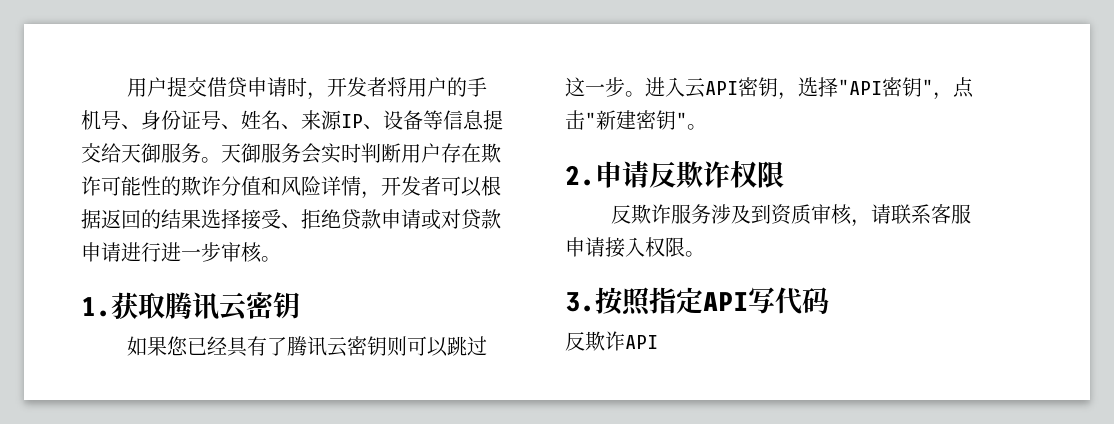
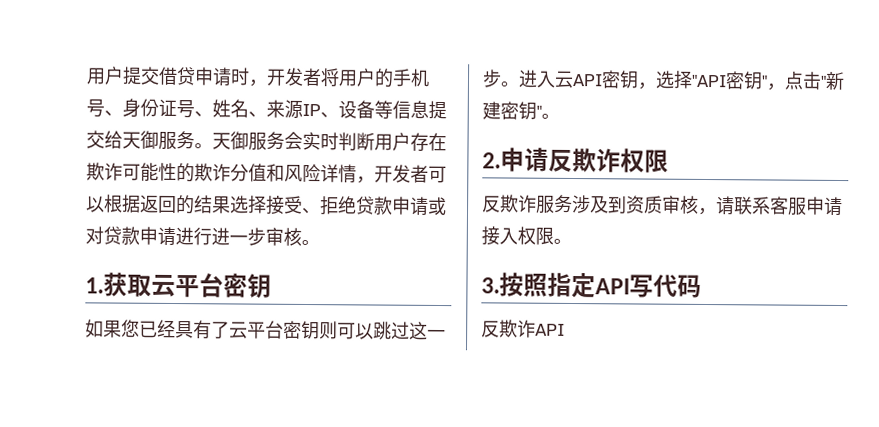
- 1.获取腾讯云密钥
+ 1.获取云平台密钥
- 如果您已经具有了腾讯云密钥则可以跳过这一步。
+ 如果您已经具有了云平台密钥则可以跳过这一步。

